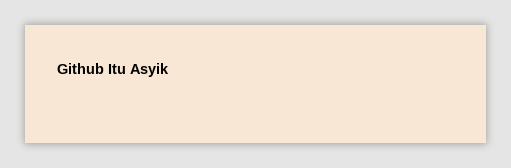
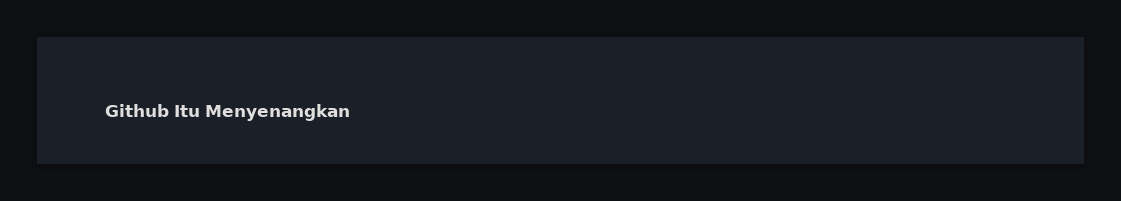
- Github Itu Asyik
+ Github Itu Menyenangkan

